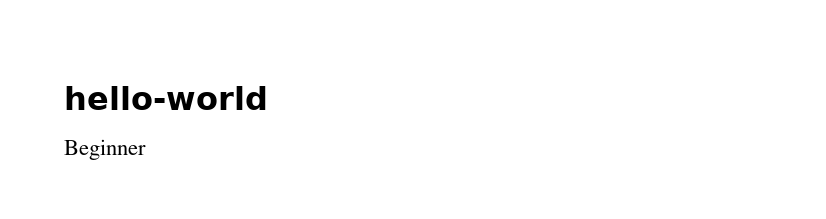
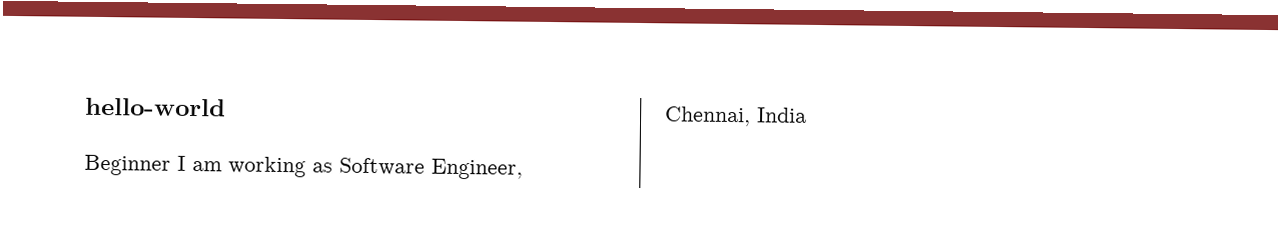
- Beginner
+ Beginner I am working as Software Engineer, Chennai, India

